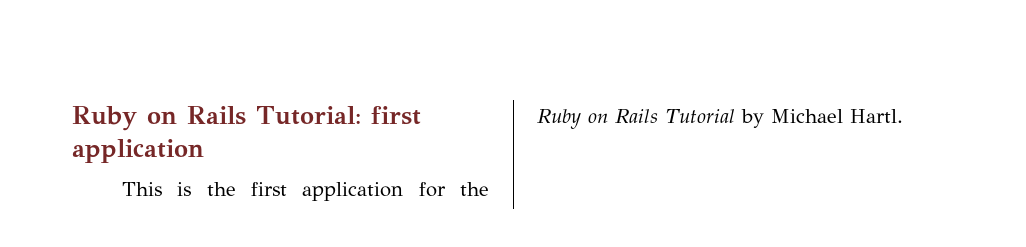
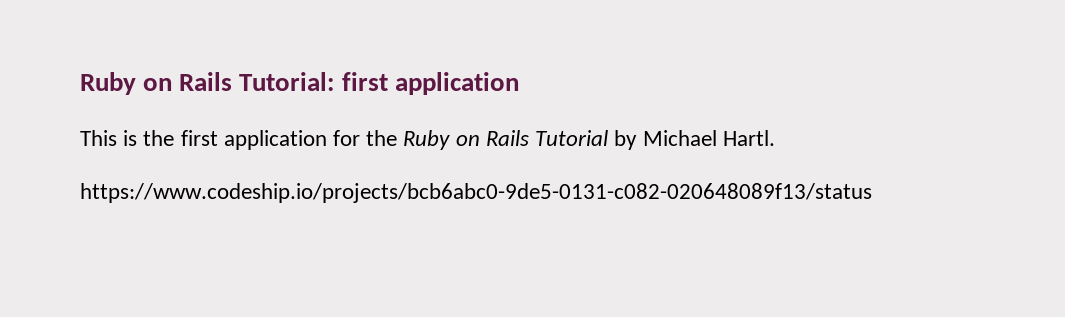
+ https://www.codeship.io/projects/bcb6abc0-9de5-0131-c082-020648089f13/status

